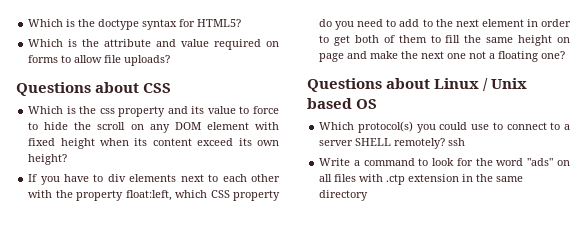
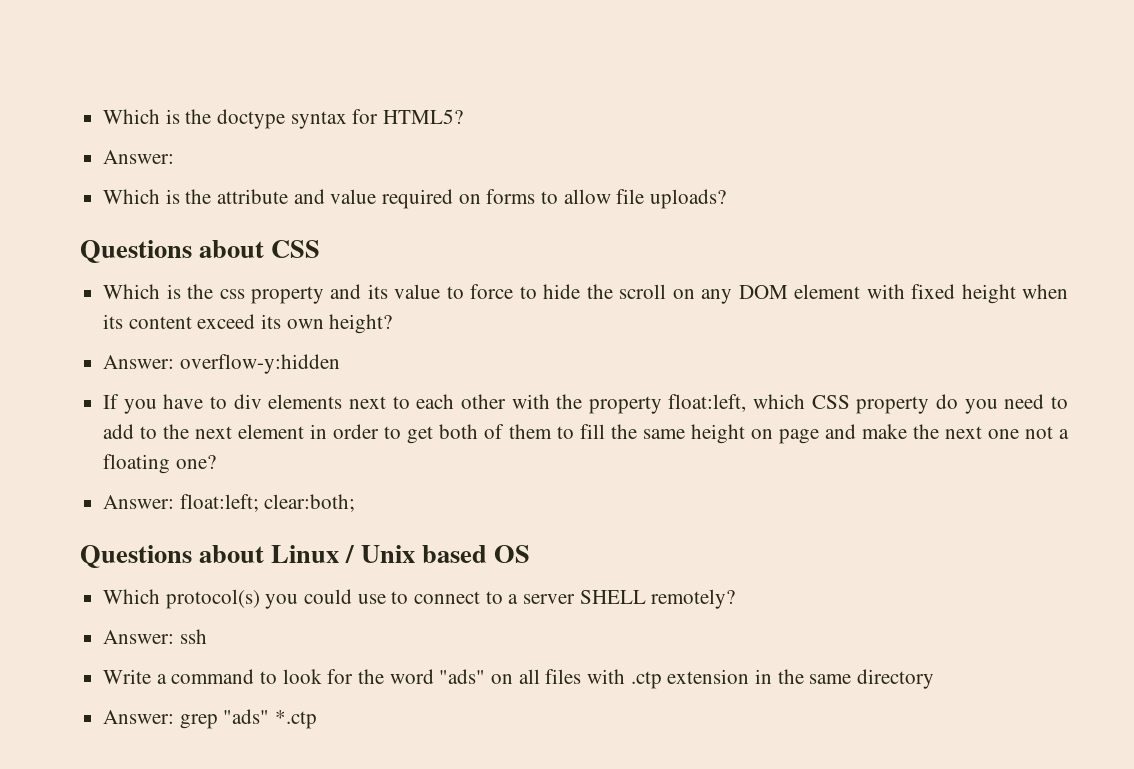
  Which is the doctype syntax for HTML5?
+ Answer:
+ Answer: overflow-y:hidden
+ Answer: float:left; clear:both;
- Which protocol(s) you could use to connect to a server SHELL remotely? ssh
+ Which protocol(s) you could use to connect to a server SHELL remotely?
+ Answer: ssh
+ Answer: grep "ads" *.ctp

